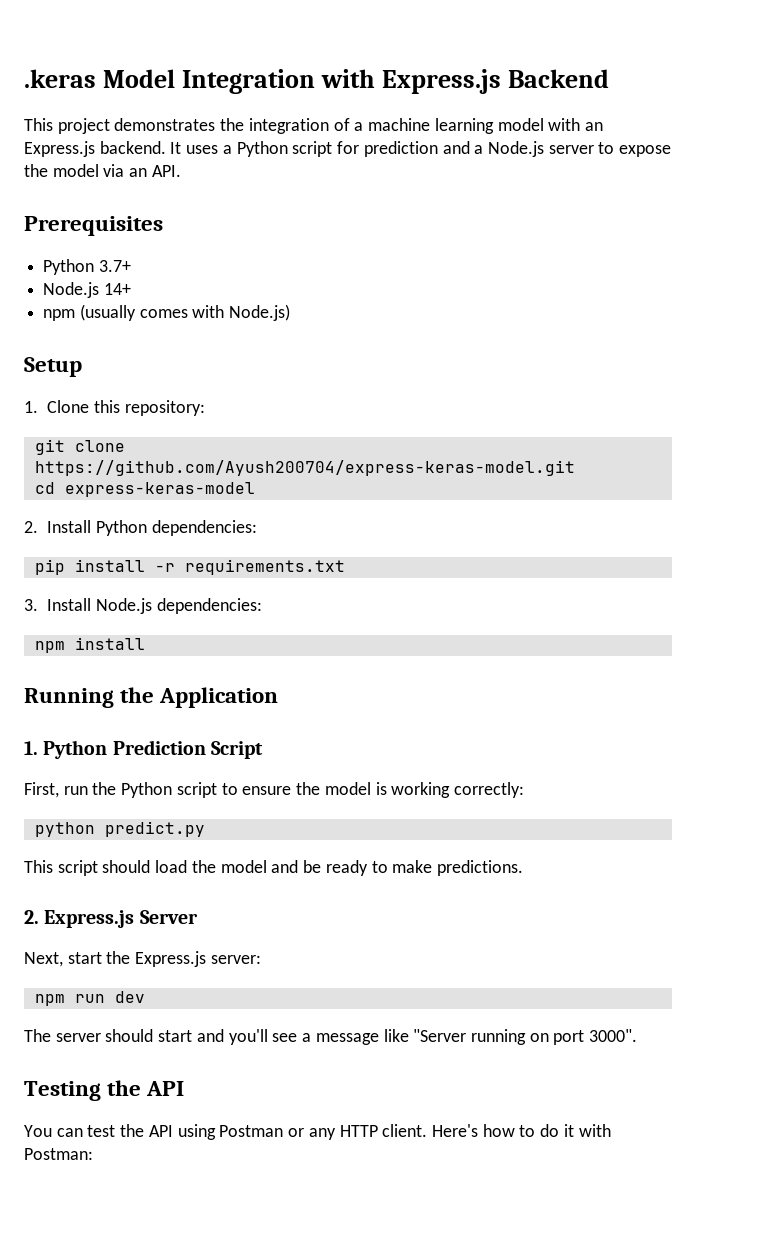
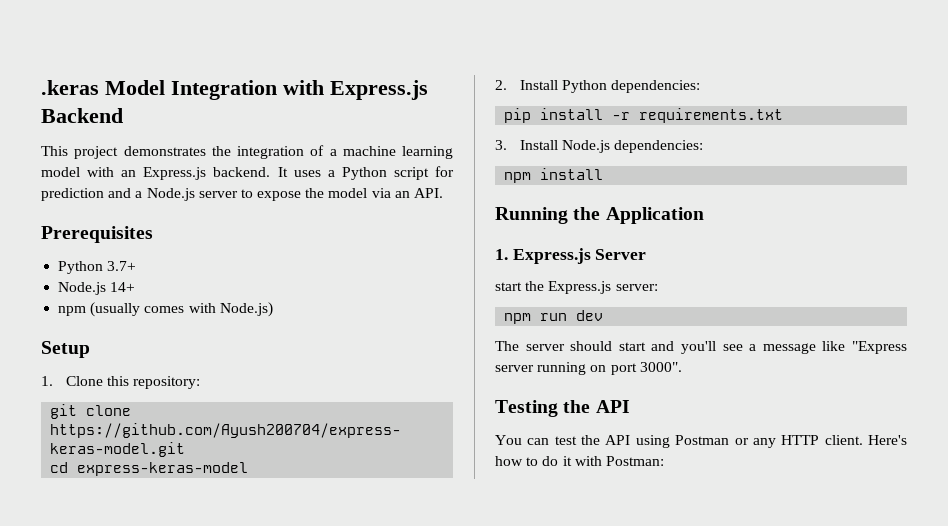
- 1. Python Prediction Script
- First, run the Python script to ensure the model is working correctly:
- python predict.py
- This script should load the model and be ready to make predictions.
- 2. Express.js Server
+ 1. Express.js Server
- Next, start the Express.js server:
+ start the Express.js server:
- The server should start and you'll see a message like "Server running on port 3000".
+ The server should start and you'll see a message like "Express server running on port 3000".

